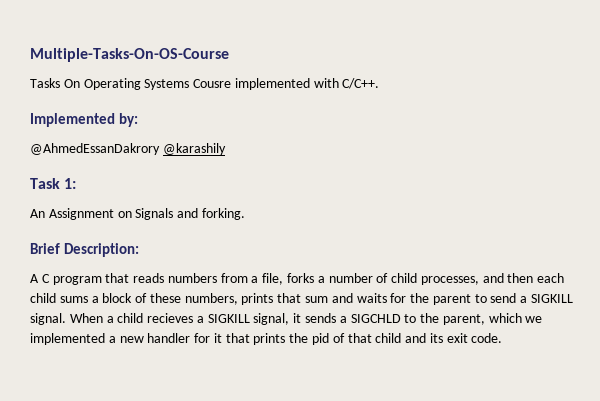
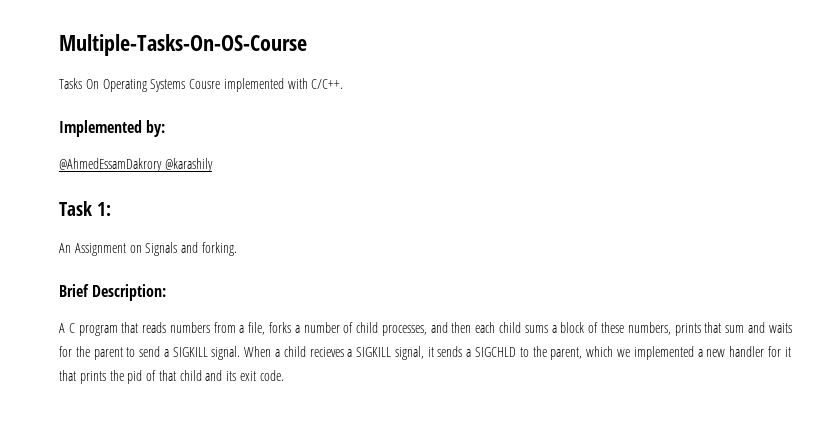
- @AhmedEssanDakrory @karashily
+ @AhmedEssamDakrory @karashily

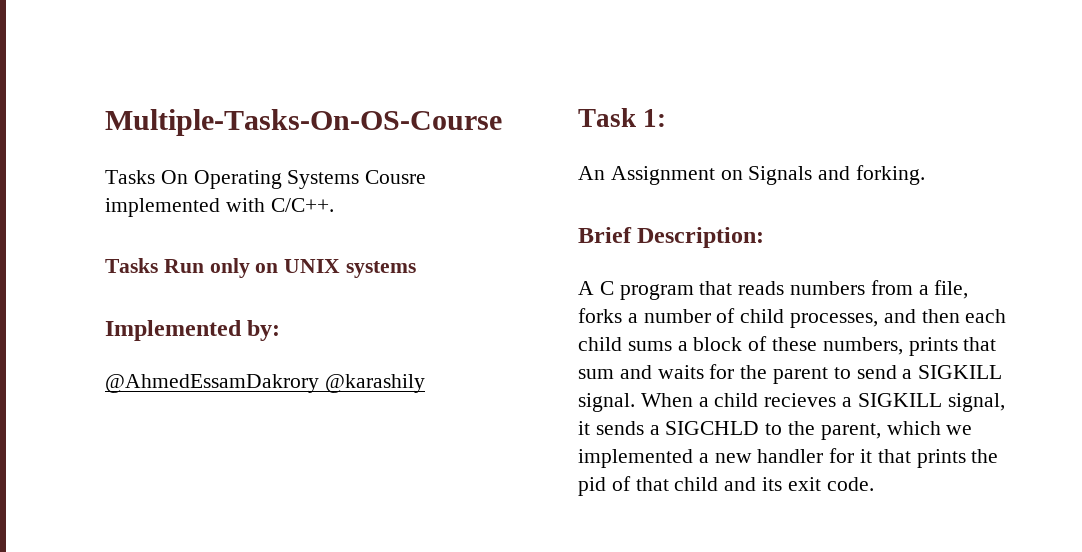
+ Tasks Run only on UNIX systems

